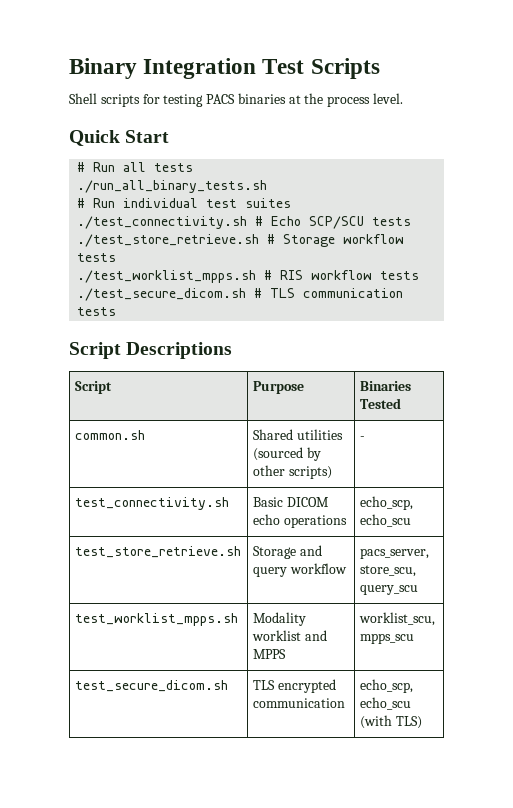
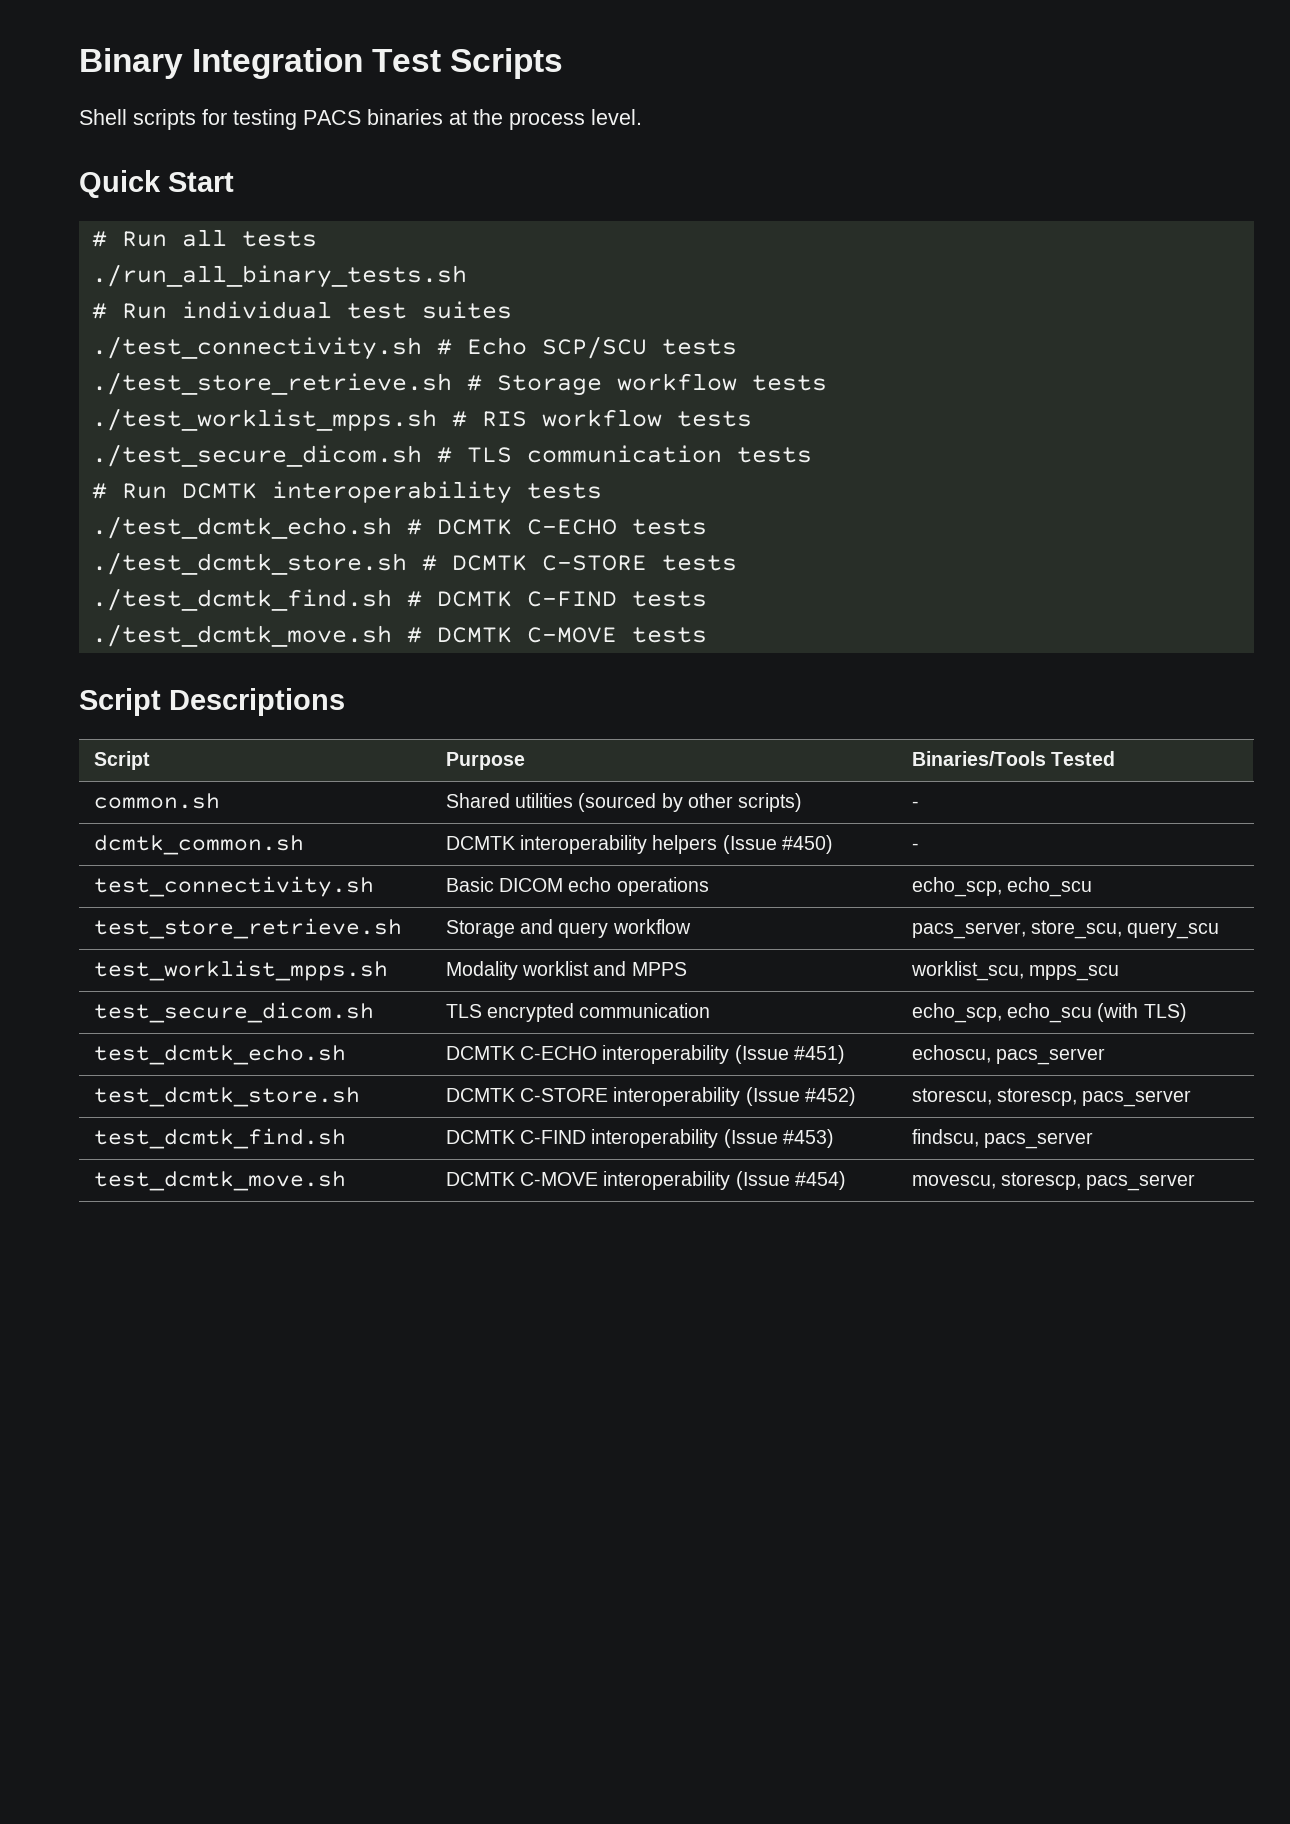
+ # Run DCMTK interoperability tests
+ ./test_dcmtk_echo.sh # DCMTK C-ECHO tests
+ ./test_dcmtk_store.sh # DCMTK C-STORE tests
+ ./test_dcmtk_find.sh # DCMTK C-FIND tests
+ ./test_dcmtk_move.sh # DCMTK C-MOVE tests
- Script | Purpose | Binaries Tested
+ Script | Purpose | Binaries/Tools Tested
+ dcmtk_common.sh | DCMTK interoperability helpers (Issue #450) | -
+ test_dcmtk_echo.sh | DCMTK C-ECHO interoperability (Issue #451) | echoscu, pacs_server
+ test_dcmtk_store.sh | DCMTK C-STORE interoperability (Issue #452) | storescu, storescp, pacs_server
+ test_dcmtk_find.sh | DCMTK C-FIND interoperability (Issue #453) | findscu, pacs_server
+ test_dcmtk_move.sh | DCMTK C-MOVE interoperability (Issue #454) | movescu, storescp, pacs_server

